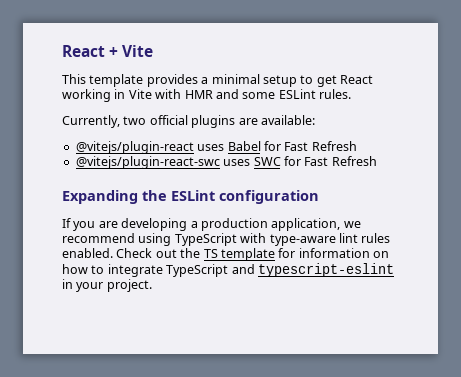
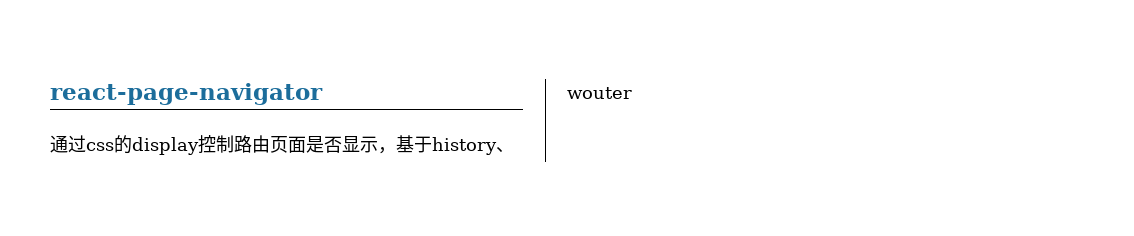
- React + Vite
- This template provides a minimal setup to get React working in Vite with HMR and some ESLint rules.
- Currently, two official plugins are available:
- @vitejs/plugin-react uses Babel for Fast Refresh
- @vitejs/plugin-react-swc uses SWC for Fast Refresh
- Expanding the ESLint configuration
- If you are developing a production application, we recommend using TypeScript with type-aware lint rules enabled. Check out the TS template for information on how to integrate TypeScript and typescript-eslint in your project.
+ react-page-navigator
+ 通过css的display控制路由页面是否显示，基于history、wouter

